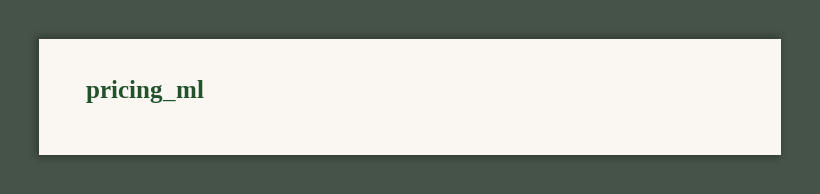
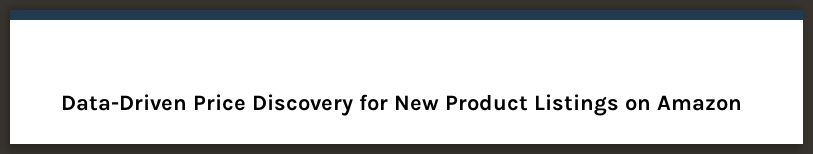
- pricing_ml
+ Data-Driven Price Discovery for New Product Listings on Amazon

